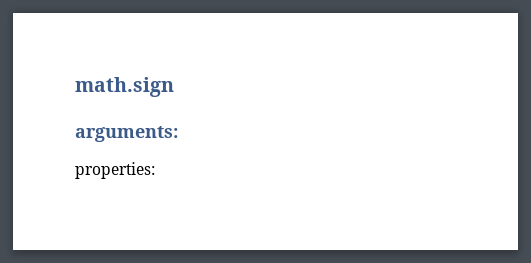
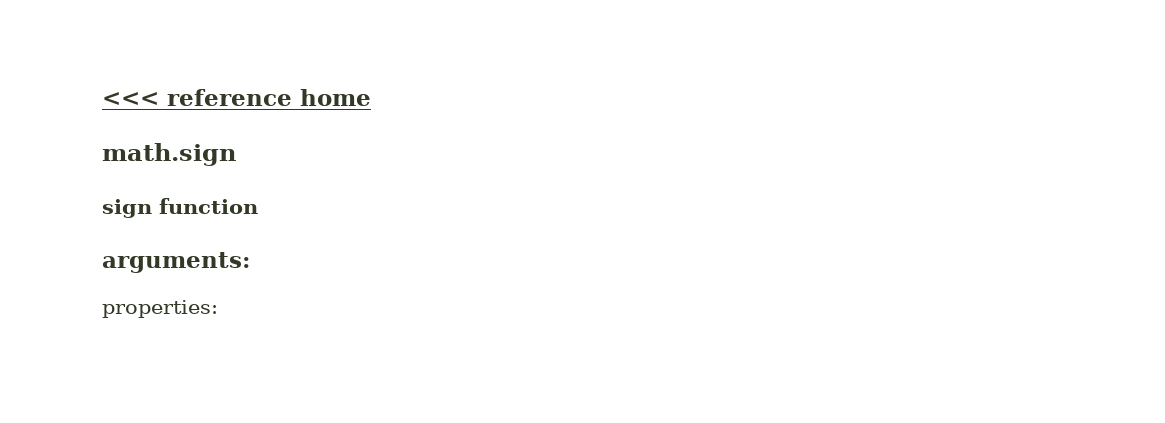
+ <<< reference home
+ sign function

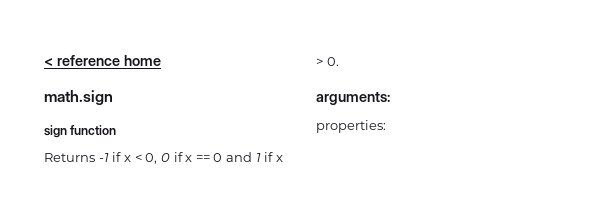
- <<< reference home
+ < reference home
+ Returns -1 if x < 0, 0 if x == 0 and 1 if x > 0.

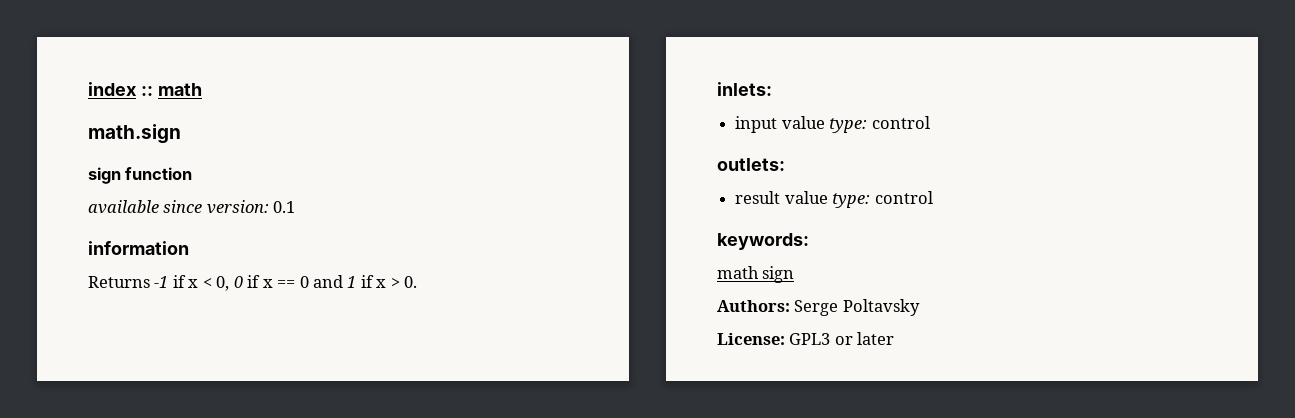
- < reference home
+ index :: math
+ available since version: 0.1
+ information
- arguments:
- properties:
+ inlets:
+ input value type: control
+ outlets:
+ result value type: control
+ keywords:
+ math sign
+ Authors: Serge Poltavsky
+ License: GPL3 or later

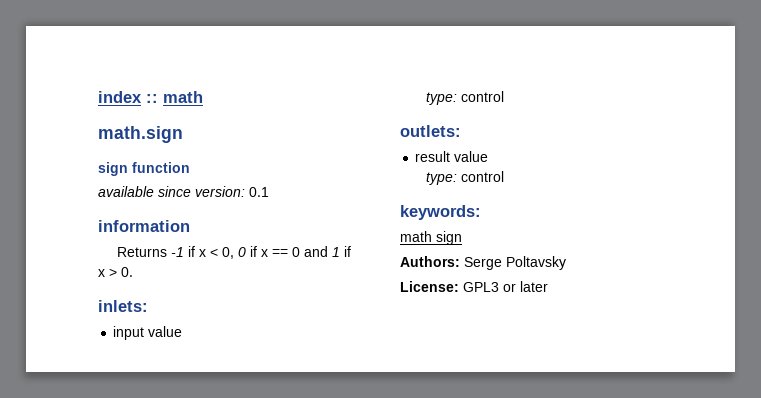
- input value type: control
+ input value
+ type: control
- result value type: control
+ result value
+ type: control

